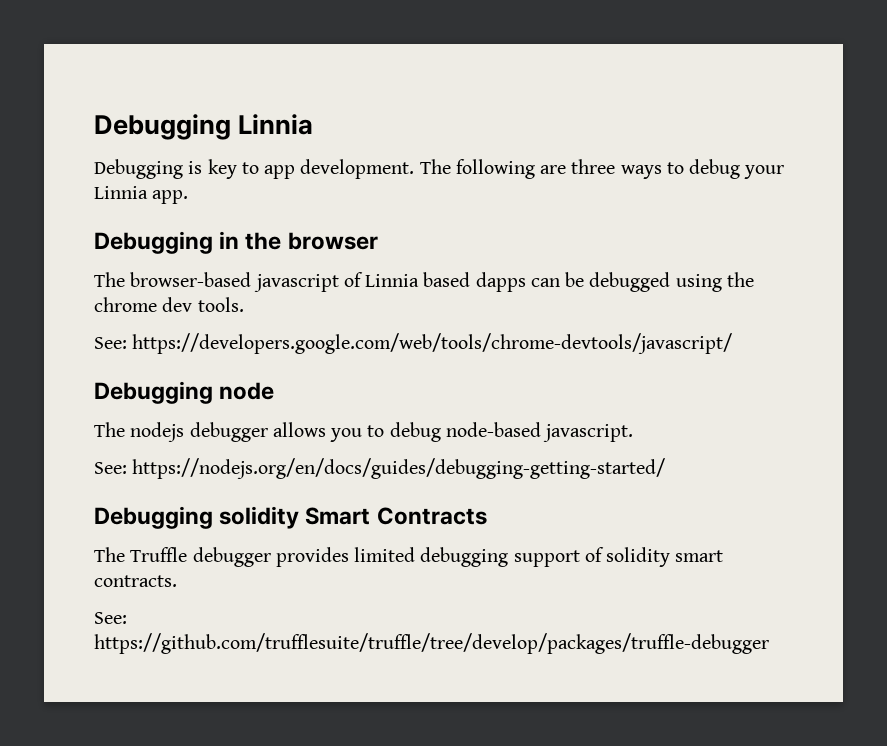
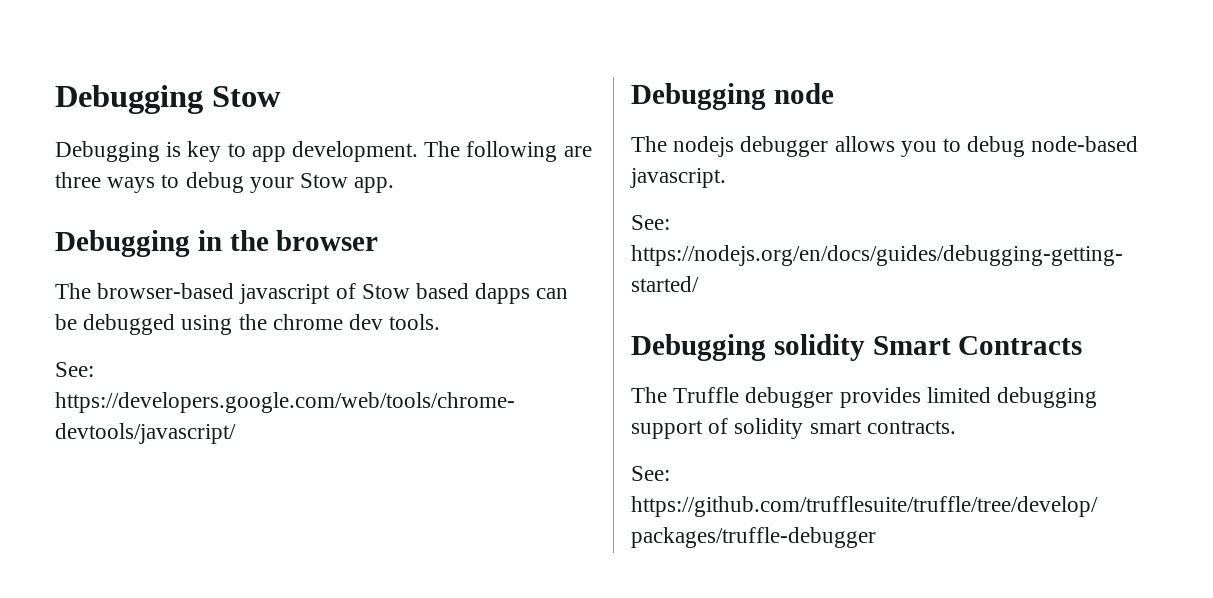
- Debugging Linnia
+ Debugging Stow
- The following are three ways to debug your Linnia app.
+ The following are three ways to debug your Stow app.
- The browser-based javascript of Linnia based dapps can be debugged using the chrome dev tools.
+ The browser-based javascript of Stow based dapps can be debugged using the chrome dev tools.

